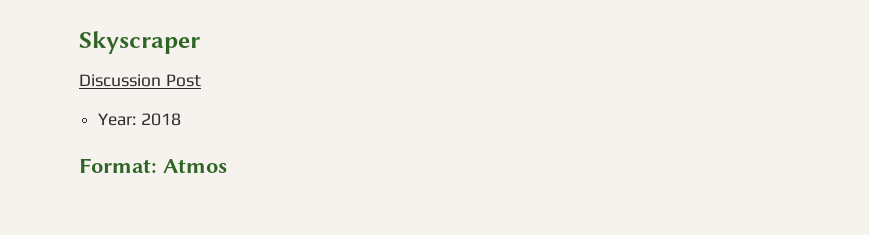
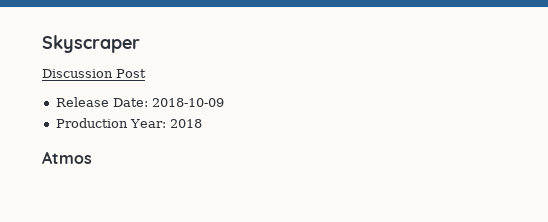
- Year: 2018
+ Release Date: 2018-10-09
+ Production Year: 2018
- Format: Atmos
+ Atmos

